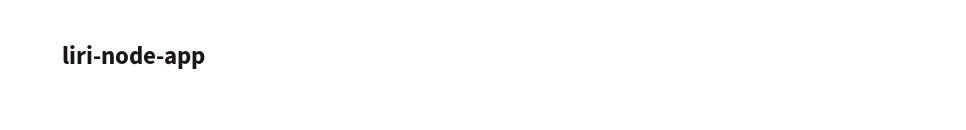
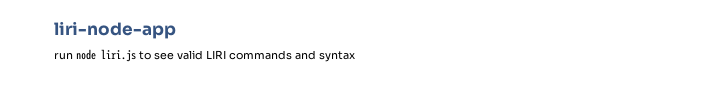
+ run node liri.js to see valid LIRI commands and syntax

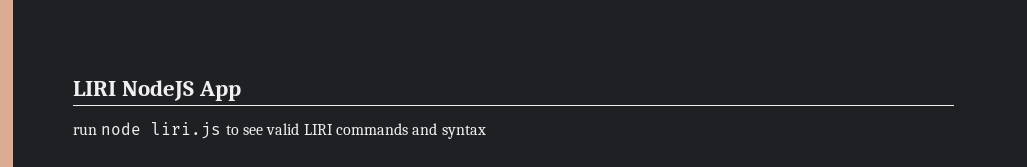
- liri-node-app
+ LIRI NodeJS App

